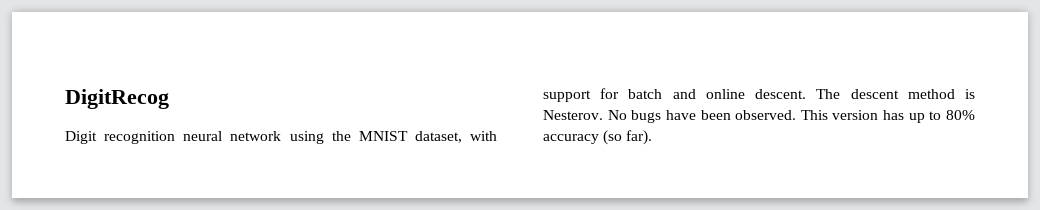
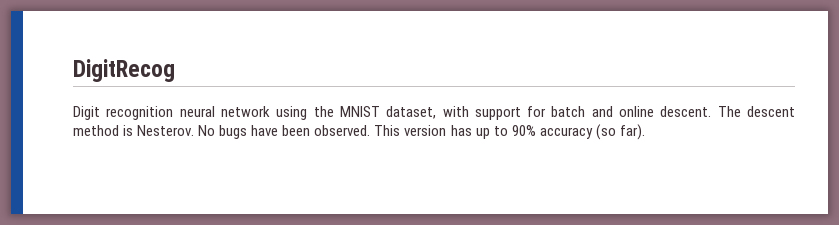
- This version has up to 80% accuracy (so far).
+ This version has up to 90% accuracy (so far).

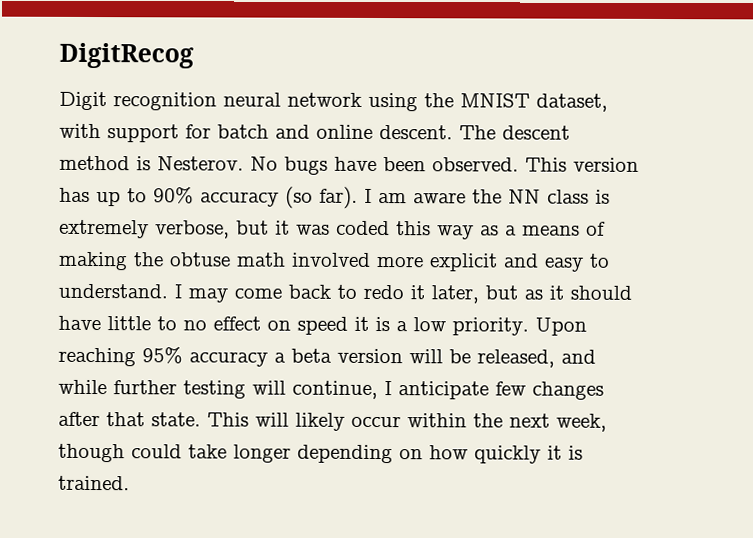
+ I am aware the NN class is extremely verbose, but it was coded this way as a means of making the obtuse math involved more explicit and easy to understand. I may come back to redo it later, but as it should have little to no effect on speed it is a low priority. Upon reaching 95% accuracy a beta version will be released, and while further testing will continue, I anticipate few changes after that state. This will likely occur within the next week, though could take longer depending on how quickly it is trained.

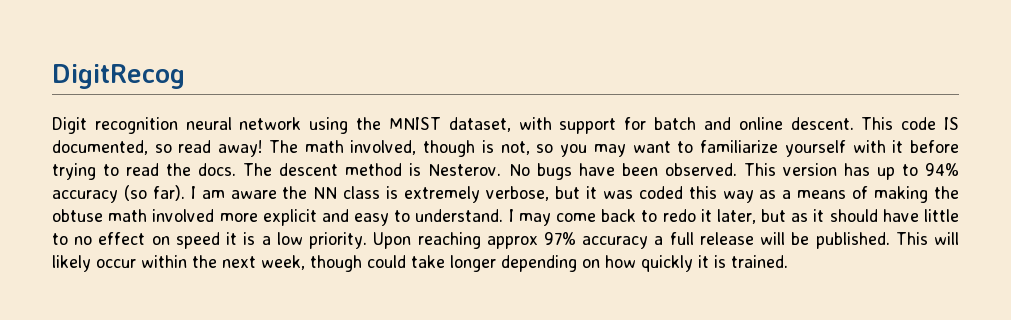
+ This code IS documented, so read away! The math involved, though is not, so you may want to familiarize yourself with it before trying to read the docs.
- This version has up to 90% accuracy (so far).
+ This version has up to 94% accuracy (so far).
- Upon reaching 95% accuracy a beta version will be released, and while further testing will continue, I anticipate few changes after that state.
+ Upon reaching approx 97% accuracy a full release will be published.

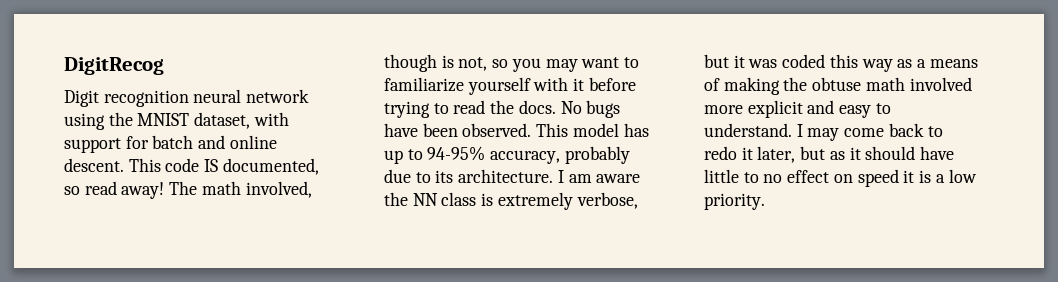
- The descent method is Nesterov.
- This version has up to 94% accuracy (so far).
+ This model has up to 94-95% accuracy, probably due to its architecture.
- Upon reaching approx 97% accuracy a full release will be published. This will likely occur within the next week, though could take longer depending on how quickly it is trained.

